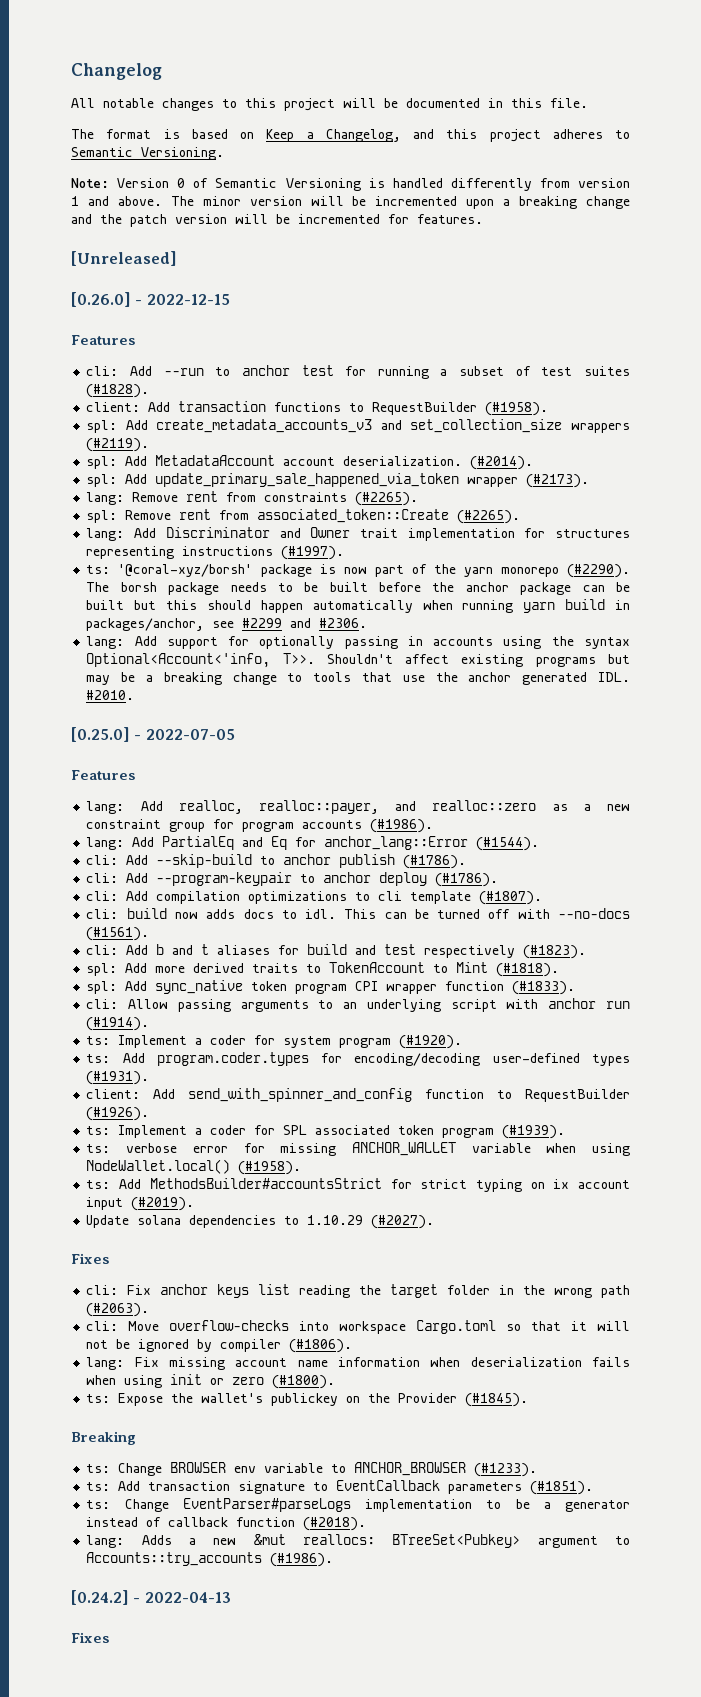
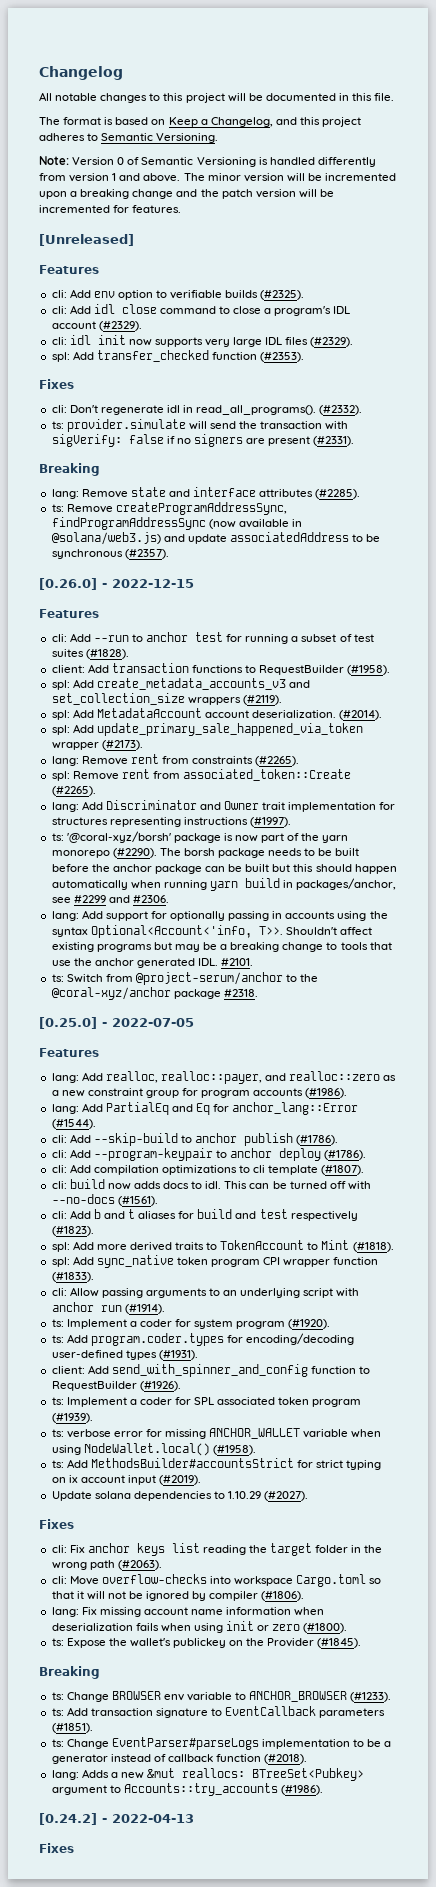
  [Unreleased]
+ Features
+ cli: Add env option to verifiable builds (#2325).
+ cli: Add idl close command to close a program's IDL account (#2329).
+ cli: idl init now supports very large IDL files (#2329).
+ spl: Add transfer_checked function (#2353).
+ Fixes
+ cli: Don't regenerate idl in read_all_programs(). (#2332).
+ ts: provider.simulate will send the transaction with sigVerify: false if no signers are present (#2331).
+ Breaking
+ lang: Remove state and interface attributes (#2285).
+ ts: Remove createProgramAddressSync, findProgramAddressSync (now available in @solana/web3.js) and update associatedAddress to be synchronous (#2357).
- lang: Add support for optionally passing in accounts using the syntax Optional<Account<'info, T>>. Shouldn't affect existing programs but may be a breaking change to tools that use the anchor generated IDL. #2010.
+ lang: Add support for optionally passing in accounts using the syntax Optional<Account<'info, T>>. Shouldn't affect existing programs but may be a breaking change to tools that use the anchor generated IDL. #2101.
+ ts: Switch from @project-serum/anchor to the @coral-xyz/anchor package #2318.

